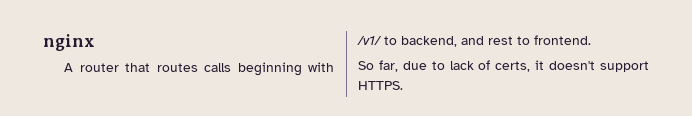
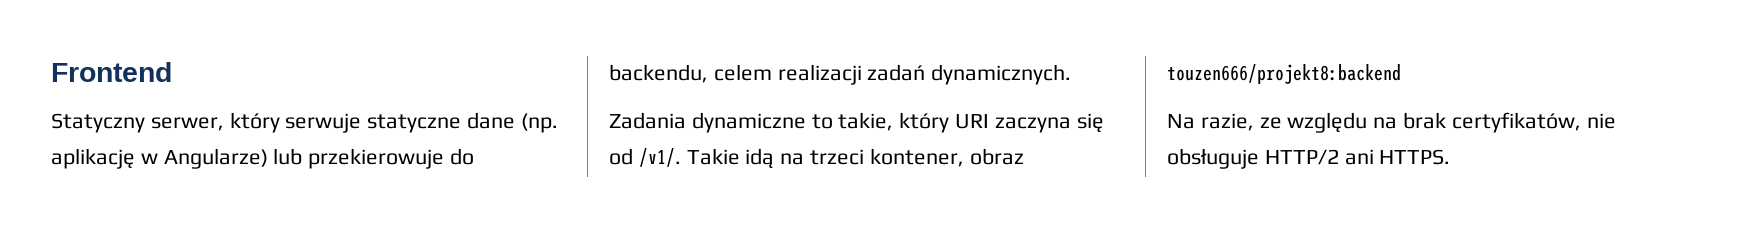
- nginx
- A router that routes calls beginning with /v1/ to backend, and rest to frontend.
- So far, due to lack of certs, it doesn't support HTTPS.
+ Frontend
+ Statyczny serwer, który serwuje statyczne dane (np. aplikację w Angularze) lub przekierowuje do backendu, celem realizacji zadań dynamicznych.
+ Zadania dynamiczne to takie, który URI zaczyna się od /v1/. Takie idą na trzeci kontener, obraz touzen666/projekt8:backend
+ Na razie, ze względu na brak certyfikatów, nie obsługuje HTTP/2 ani HTTPS.

